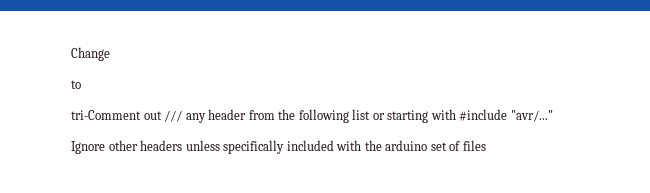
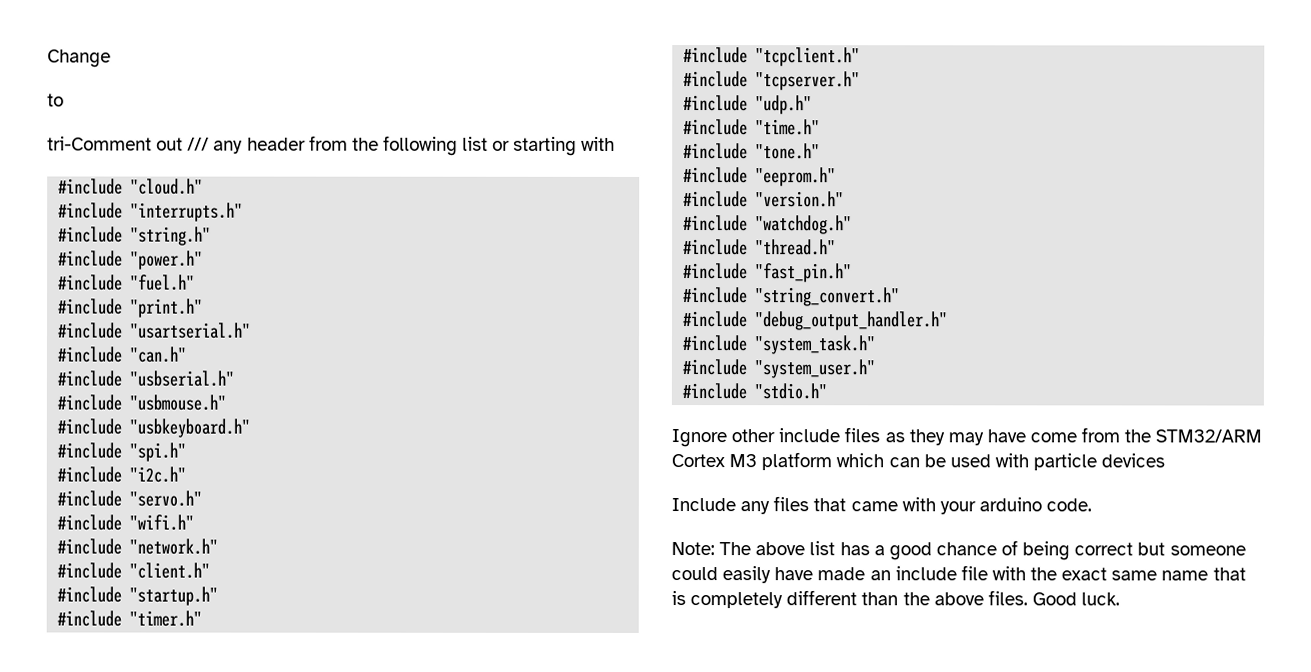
- tri-Comment out /// any header from the following list or starting with #include "avr/..."
- Ignore other headers unless specifically included with the arduino set of files
+ tri-Comment out /// any header from the following list or starting with
+ #include "cloud.h"
+ #include "interrupts.h"
+ #include "string.h"
+ #include "power.h"
+ #include "fuel.h"
+ #include "print.h"
+ #include "usartserial.h"
+ #include "can.h"
+ #include "usbserial.h"
+ #include "usbmouse.h"
+ #include "usbkeyboard.h"
+ #include "spi.h"
+ #include "i2c.h"
+ #include "servo.h"
+ #include "wifi.h"
+ #include "network.h"
+ #include "client.h"
+ #include "startup.h"
+ #include "timer.h"
+ #include "tcpclient.h"
+ #include "tcpserver.h"
+ #include "udp.h"
+ #include "time.h"
+ #include "tone.h"
+ #include "eeprom.h"
+ #include "version.h"
+ #include "watchdog.h"
+ #include "thread.h"
+ #include "fast_pin.h"
+ #include "string_convert.h"
+ #include "debug_output_handler.h"
+ #include "system_task.h"
+ #include "system_user.h"
+ #include "stdio.h"
+ Ignore other include files as they may have come from the STM32/ARM Cortex M3 platform which can be used with particle devices
+ Include any files that came with your arduino code.
+ Note: The above list has a good chance of being correct but someone could easily have made an include file with the exact same name that is completely different than the above files. Good luck.

